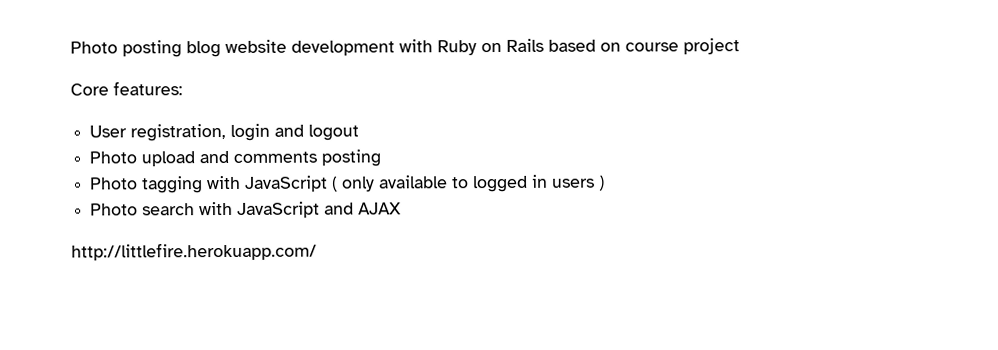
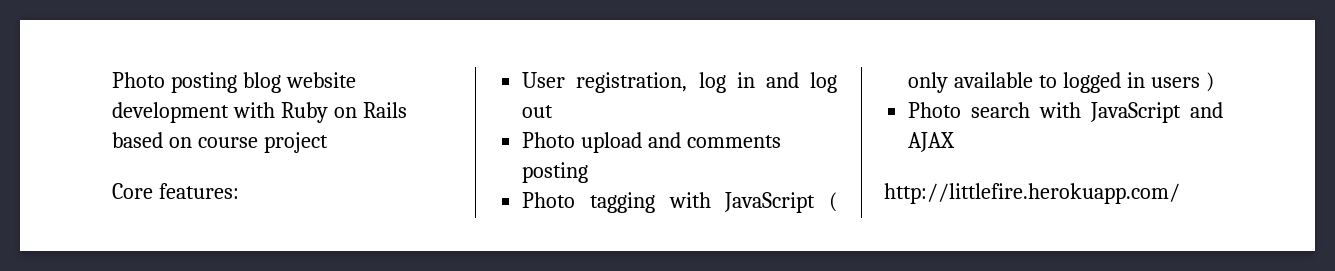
- User registration, login and logout
+ User registration, log in and log out

